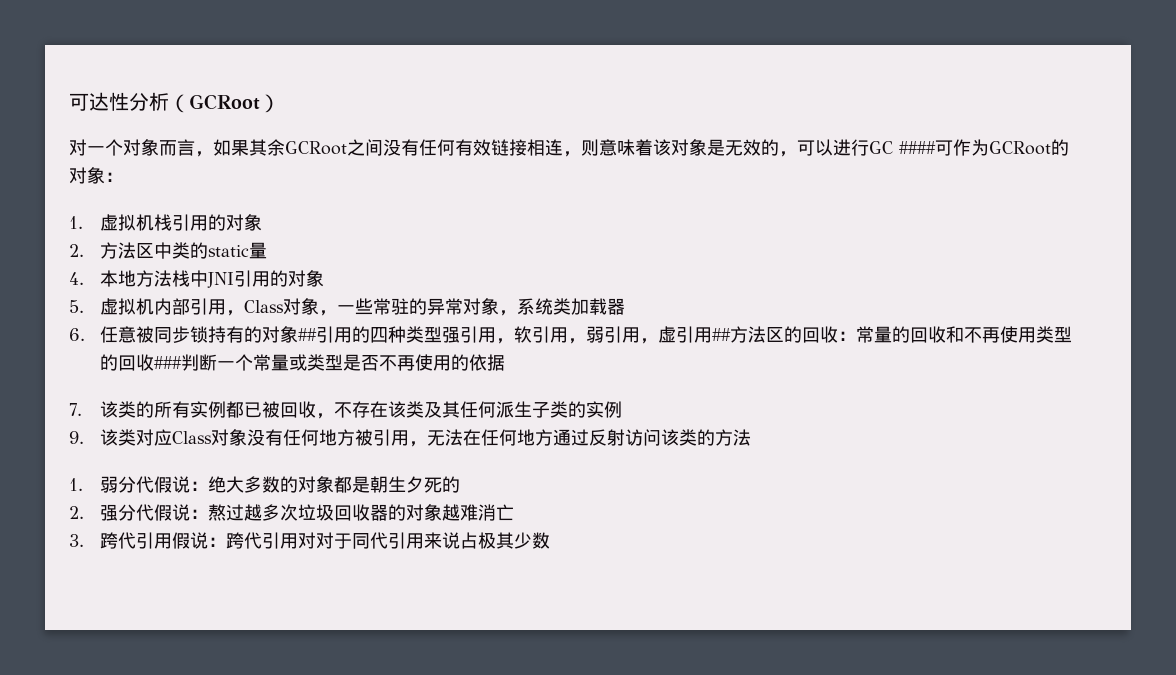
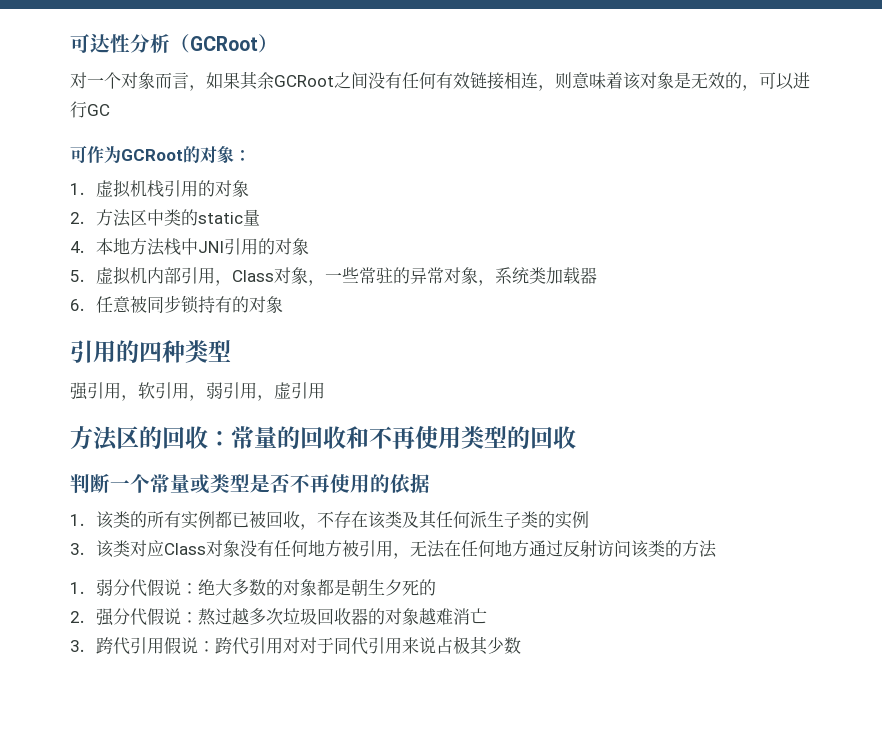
- 对一个对象而言，如果其余GCRoot之间没有任何有效链接相连，则意味着该对象是无效的，可以进行GC ####可作为GCRoot的对象：
+ 对一个对象而言，如果其余GCRoot之间没有任何有效链接相连，则意味着该对象是无效的，可以进行GC
+ 可作为GCRoot的对象：
- 6.任意被同步锁持有的对象##引用的四种类型强引用，软引用，弱引用，虚引用##方法区的回收：常量的回收和不再使用类型的回收###判断一个常量或类型是否不再使用的依据
+ 6.任意被同步锁持有的对象
+ 引用的四种类型
+ 强引用，软引用，弱引用，虚引用
+ 方法区的回收：常量的回收和不再使用类型的回收
+ 判断一个常量或类型是否不再使用的依据
- 7.该类的所有实例都已被回收，不存在该类及其任何派生子类的实例
+ 1.该类的所有实例都已被回收，不存在该类及其任何派生子类的实例
- 9.该类对应Class对象没有任何地方被引用，无法在任何地方通过反射访问该类的方法
+ 3.该类对应Class对象没有任何地方被引用，无法在任何地方通过反射访问该类的方法

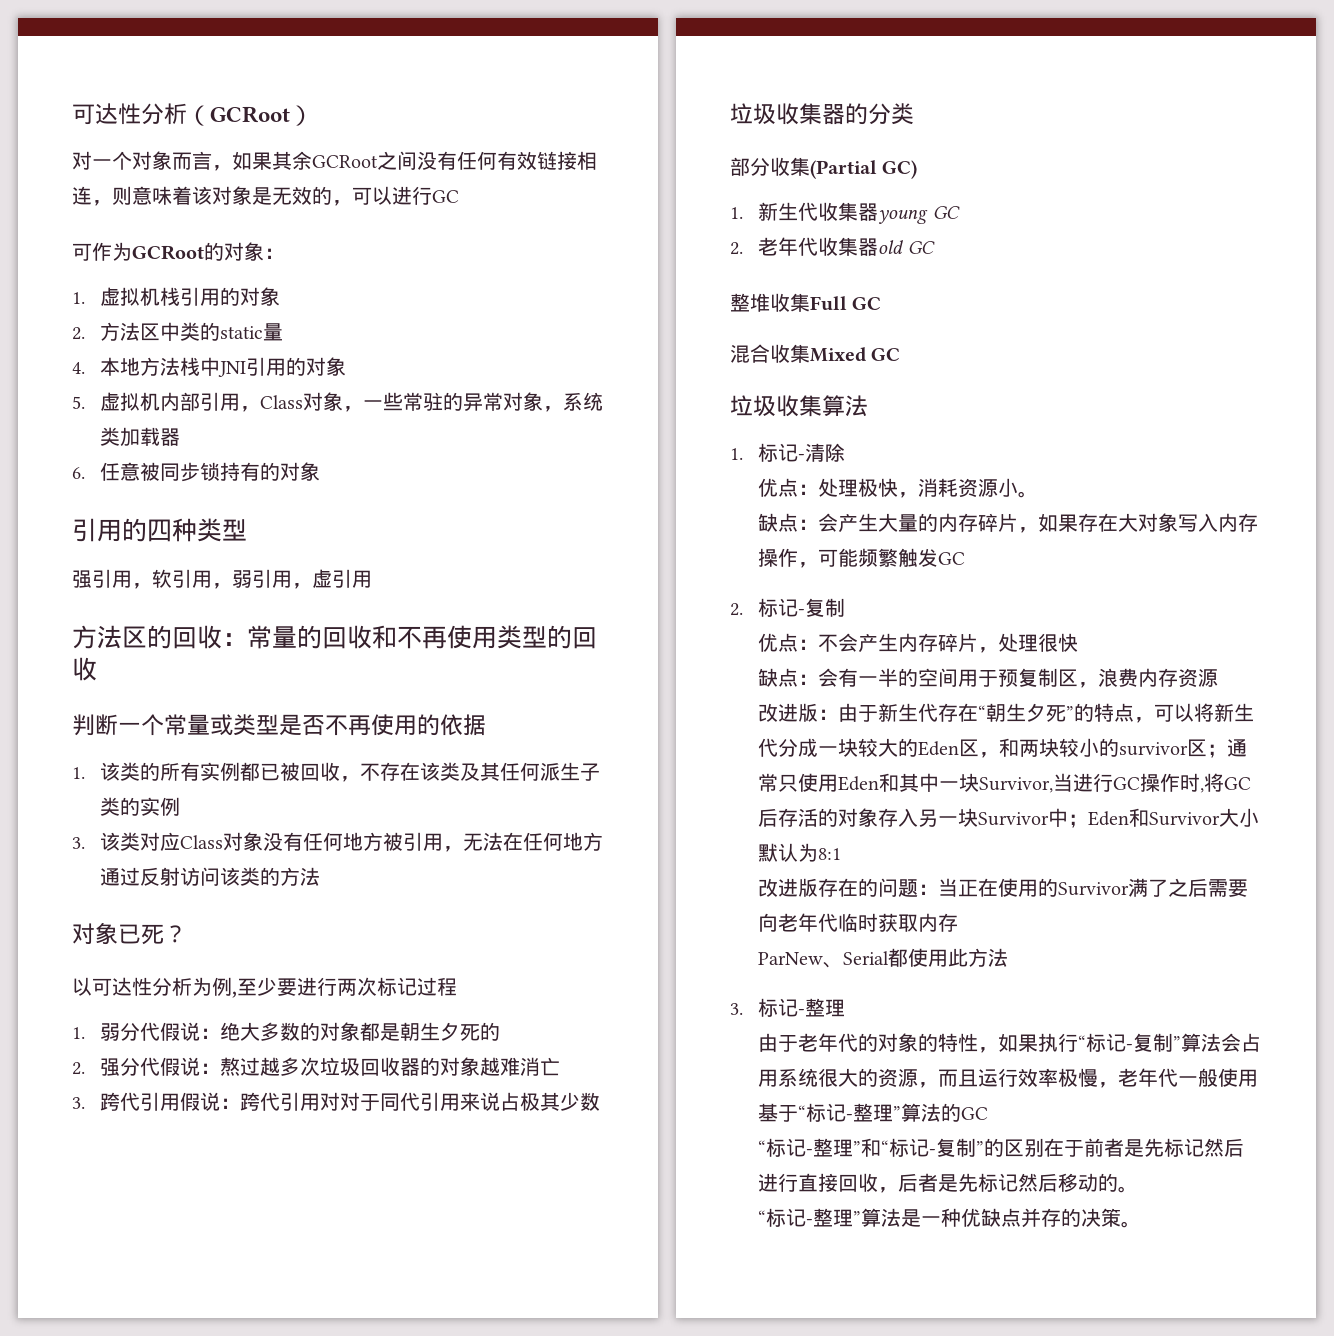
+ 对象已死？
+ 以可达性分析为例,至少要进行两次标记过程
+ 垃圾收集器的分类
+ 部分收集(Partial GC)
+ 1.新生代收集器young GC
+ 2.老年代收集器old GC
+ 整堆收集Full GC
+ 混合收集Mixed GC
+ 垃圾收集算法
+ 1.标记-清除
+ 优点：处理极快，消耗资源小。
+ 缺点：会产生大量的内存碎片，如果存在大对象写入内存操作，可能频繁触发GC
+ 2.标记-复制
+ 优点：不会产生内存碎片，处理很快
+ 缺点：会有一半的空间用于预复制区，浪费内存资源
+ 改进版：由于新生代存在“朝生夕死”的特点，可以将新生代分成一块较大的Eden区，和两块较小的survivor区；通常只使用Eden和其中一块Survivor,当进行GC操作时,将GC后存活的对象存入另一块Survivor中；Eden和Survivor大小默认为8:1
+ 改进版存在的问题：当正在使用的Survivor满了之后需要向老年代临时获取内存
+ ParNew、Serial都使用此方法
+ 3.标记-整理
+ 由于老年代的对象的特性，如果执行“标记-复制”算法会占用系统很大的资源，而且运行效率极慢，老年代一般使用基于“标记-整理”算法的GC
+ “标记-整理”和“标记-复制”的区别在于前者是先标记然后进行直接回收，后者是先标记然后移动的。
+ “标记-整理”算法是一种优缺点并存的决策。

